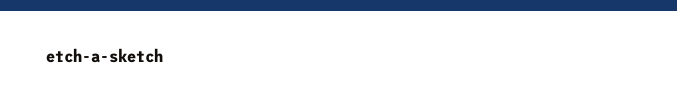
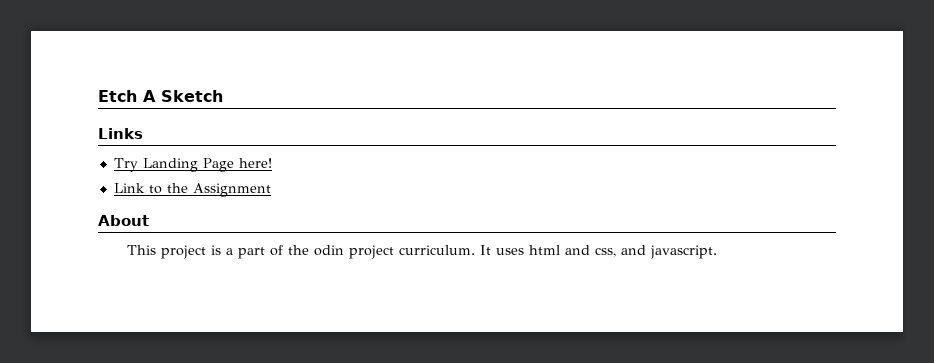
- etch-a-sketch
+ Etch A Sketch
+ Links
+ Try Landing Page here!
+ Link to the Assignment
+ About
+ This project is a part of the odin project curriculum. It uses html and css, and javascript.

